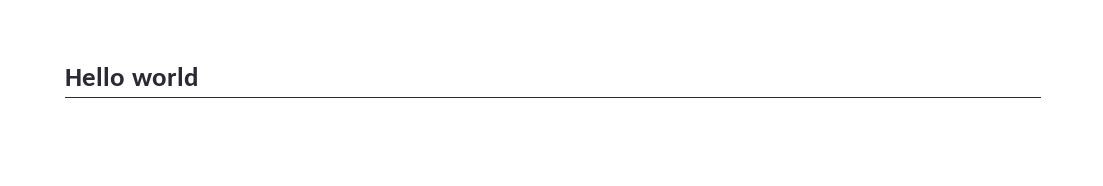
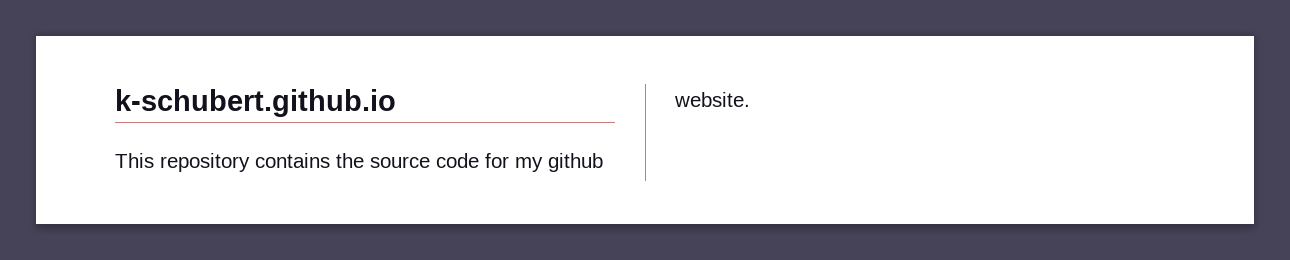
- Hello world
+ k-schubert.github.io
+ This repository contains the source code for my github website.

